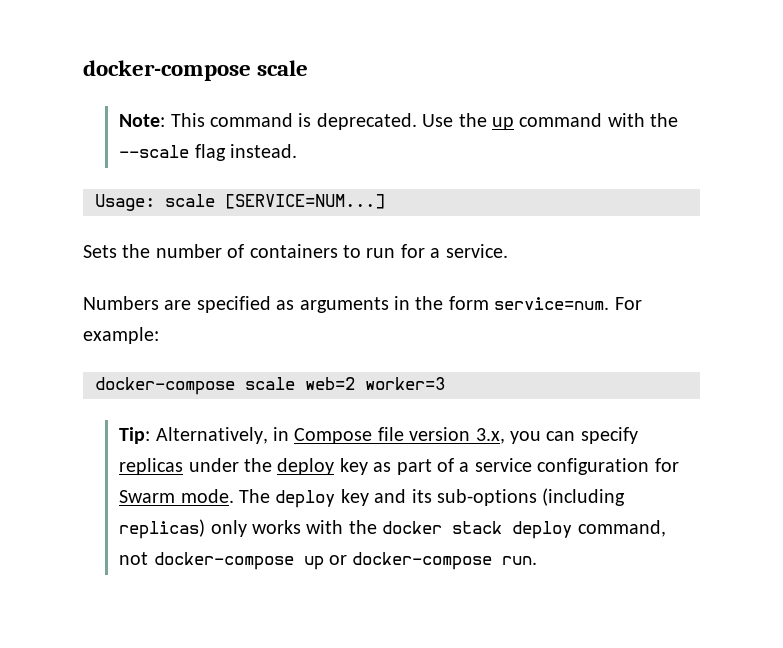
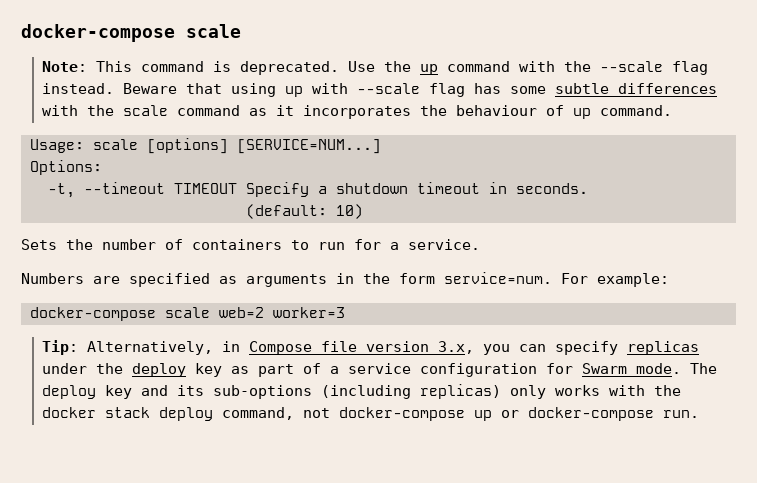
+ Beware that using up with --scale flag has some subtle differences with the scale command as it incorporates the behaviour of up command.
- Usage: scale [SERVICE=NUM...]
+ Usage: scale [options] [SERVICE=NUM...]
+ Options:
+ -t, --timeout TIMEOUT Specify a shutdown timeout in seconds.
+ (default: 10)

